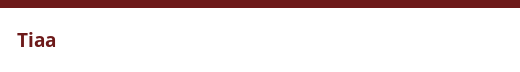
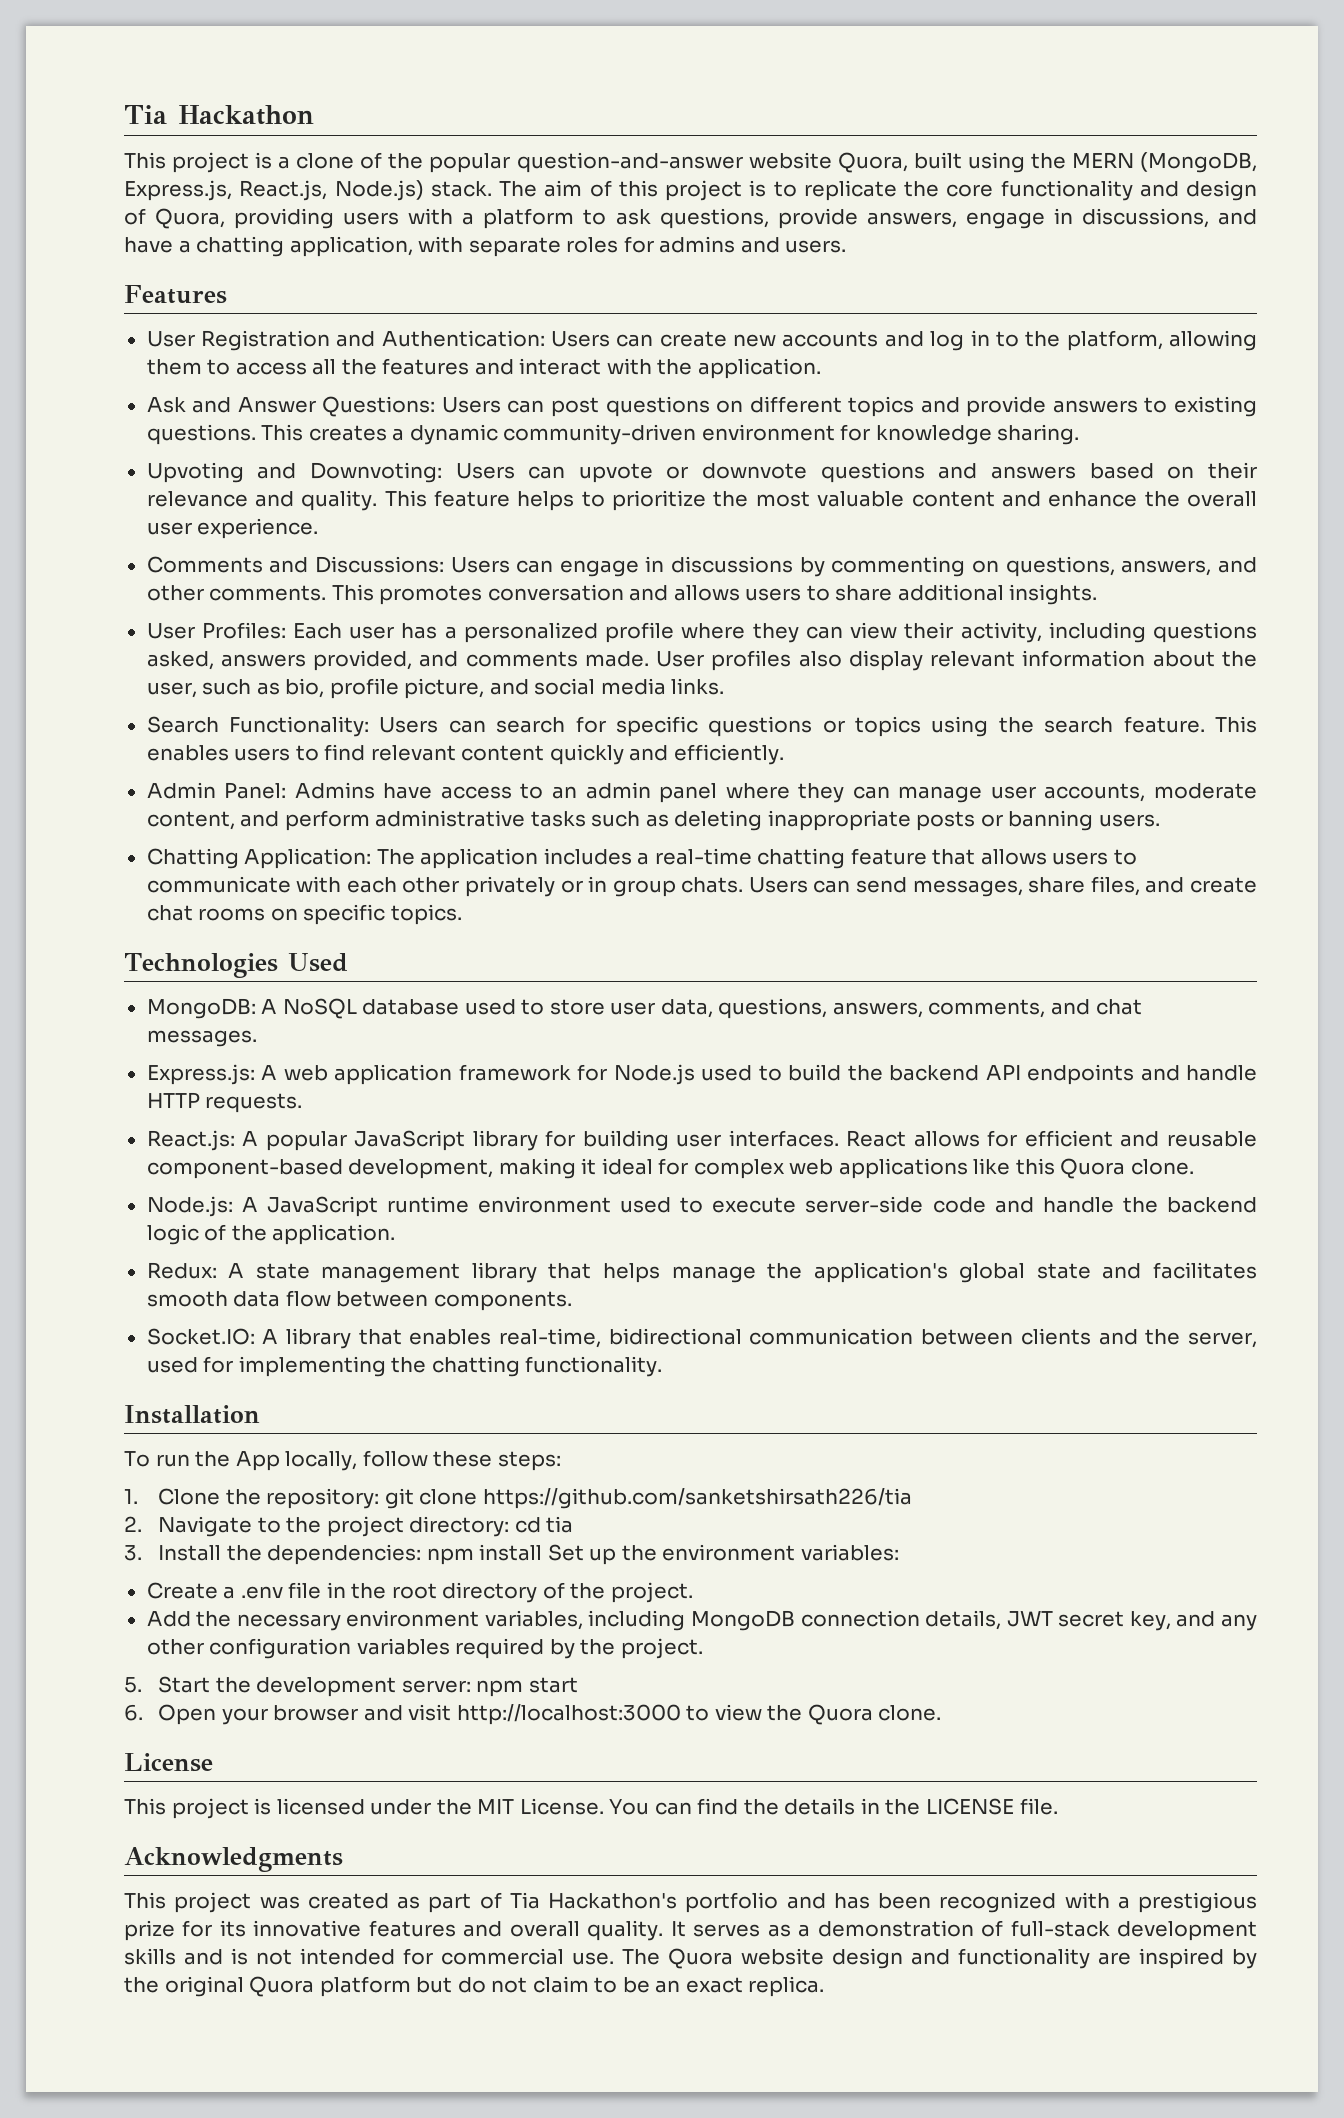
- Tiaa
+ Tia Hackathon
+ This project is a clone of the popular question-and-answer website Quora, built using the MERN (MongoDB, Express.js, React.js, Node.js) stack. The aim of this project is to replicate the core functionality and design of Quora, providing users with a platform to ask questions, provide answers, engage in discussions, and have a chatting application, with separate roles for admins and users.
+ Features
+ User Registration and Authentication: Users can create new accounts and log in to the platform, allowing them to access all the features and interact with the application.
+ Ask and Answer Questions: Users can post questions on different topics and provide answers to existing questions. This creates a dynamic community-driven environment for knowledge sharing.
+ Upvoting and Downvoting: Users can upvote or downvote questions and answers based on their relevance and quality. This feature helps to prioritize the most valuable content and enhance the overall user experience.
+ Comments and Discussions: Users can engage in discussions by commenting on questions, answers, and other comments. This promotes conversation and allows users to share additional insights.
+ User Profiles: Each user has a personalized profile where they can view their activity, including questions asked, answers provided, and comments made. User profiles also display relevant information about the user, such as bio, profile picture, and social media links.
+ Search Functionality: Users can search for specific questions or topics using the search feature. This enables users to find relevant content quickly and efficiently.
+ Admin Panel: Admins have access to an admin panel where they can manage user accounts, moderate content, and perform administrative tasks such as deleting inappropriate posts or banning users.
+ Chatting Application: The application includes a real-time chatting feature that allows users to communicate with each other privately or in group chats. Users can send messages, share files, and create chat rooms on specific topics.
+ Technologies Used
+ MongoDB: A NoSQL database used to store user data, questions, answers, comments, and chat messages.
+ Express.js: A web application framework for Node.js used to build the backend API endpoints and handle HTTP requests.
+ React.js: A popular JavaScript library for building user interfaces. React allows for efficient and reusable component-based development, making it ideal for complex web applications like this Quora clone.
+ Node.js: A JavaScript runtime environment used to execute server-side code and handle the backend logic of the application.
+ Redux: A state management library that helps manage the application's global state and facilitates smooth data flow between components.
+ Socket.IO: A library that enables real-time, bidirectional communication between clients and the server, used for implementing the chatting functionality.
+ Installation
+ To run the App locally, follow these steps:
+ 1. Clone the repository: git clone https://github.com/sanketshirsath226/tia
+ 2. Navigate to the project directory: cd tia
+ 3. Install the dependencies: npm install Set up the environment variables:
+ Create a .env file in the root directory of the project.
+ Add the necessary environment variables, including MongoDB connection details, JWT secret key, and any other configuration variables required by the project.
+ 5. Start the development server: npm start
+ 6. Open your browser and visit http://localhost:3000 to view the Quora clone.
+ License
+ This project is licensed under the MIT License. You can find the details in the LICENSE file.
+ Acknowledgments
+ This project was created as part of Tia Hackathon's portfolio and has been recognized with a prestigious prize for its innovative features and overall quality. It serves as a demonstration of full-stack development skills and is not intended for commercial use. The Quora website design and functionality are inspired by the original Quora platform but do not claim to be an exact replica.

